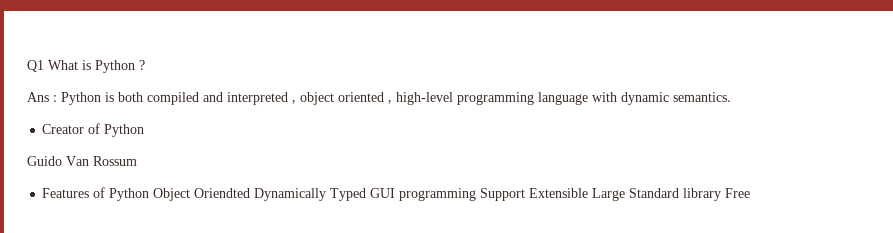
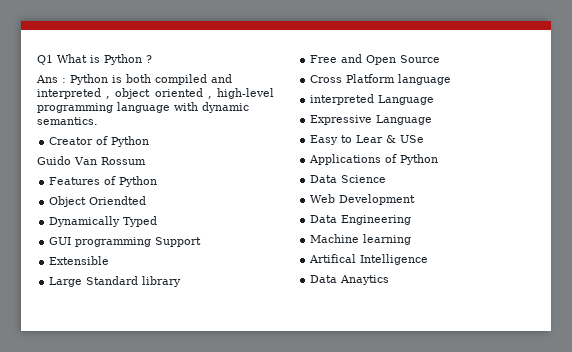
- Features of Python Object Oriendted Dynamically Typed GUI programming Support Extensible Large Standard library Free
+ Features of Python
+ Object Oriendted
+ Dynamically Typed
+ GUI programming Support
+ Extensible
+ Large Standard library
+ Free and Open Source
+ Cross Platform language
+ interpreted Language
+ Expressive Language
+ Easy to Lear & USe
+ Applications of Python
+ Data Science
+ Web Development
+ Data Engineering
+ Machine learning
+ Artifical Intelligence
+ Data Anaytics

